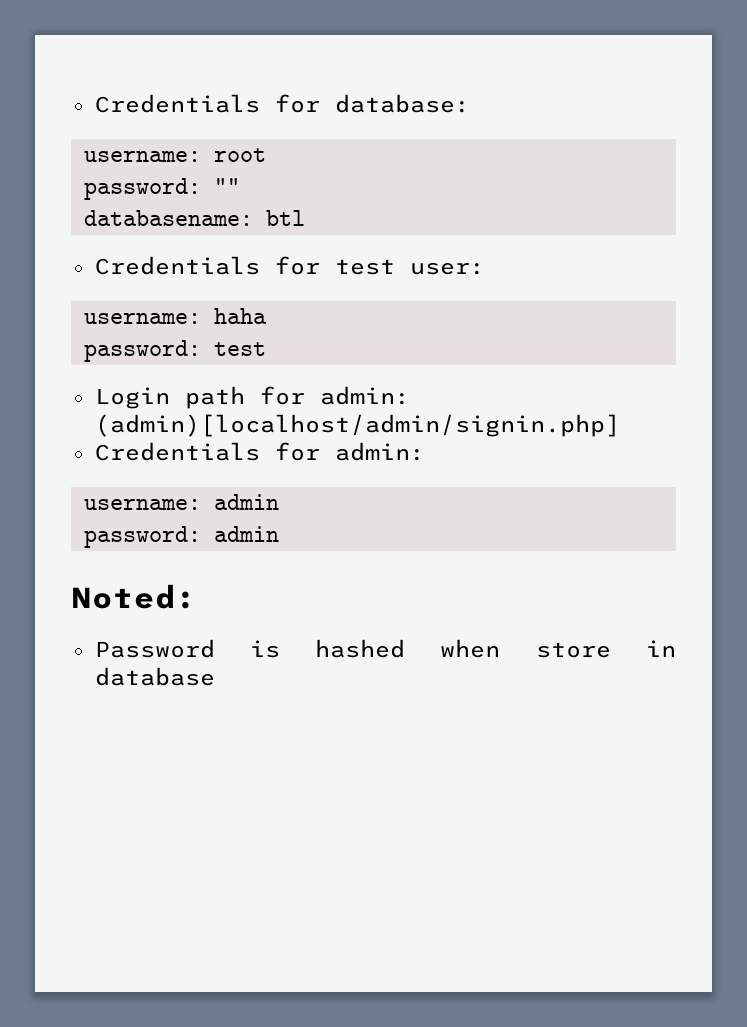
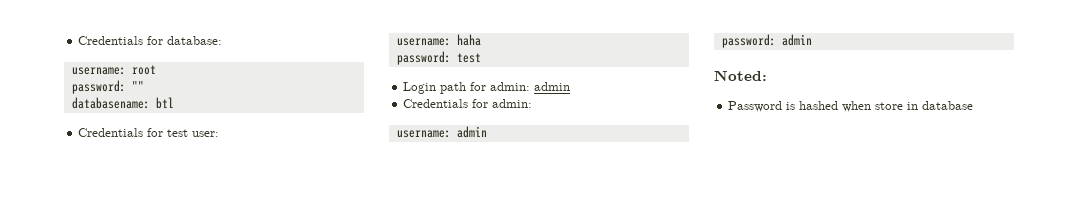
- Login path for admin: (admin)[localhost/admin/signin.php]
+ Login path for admin: admin

